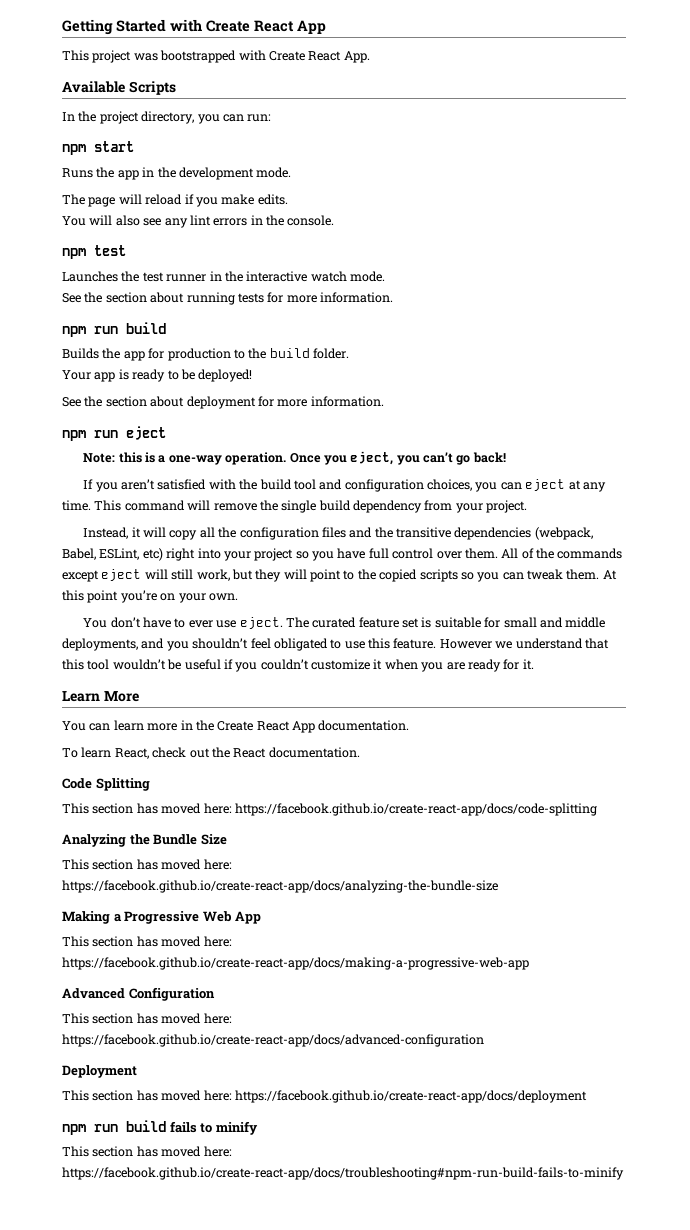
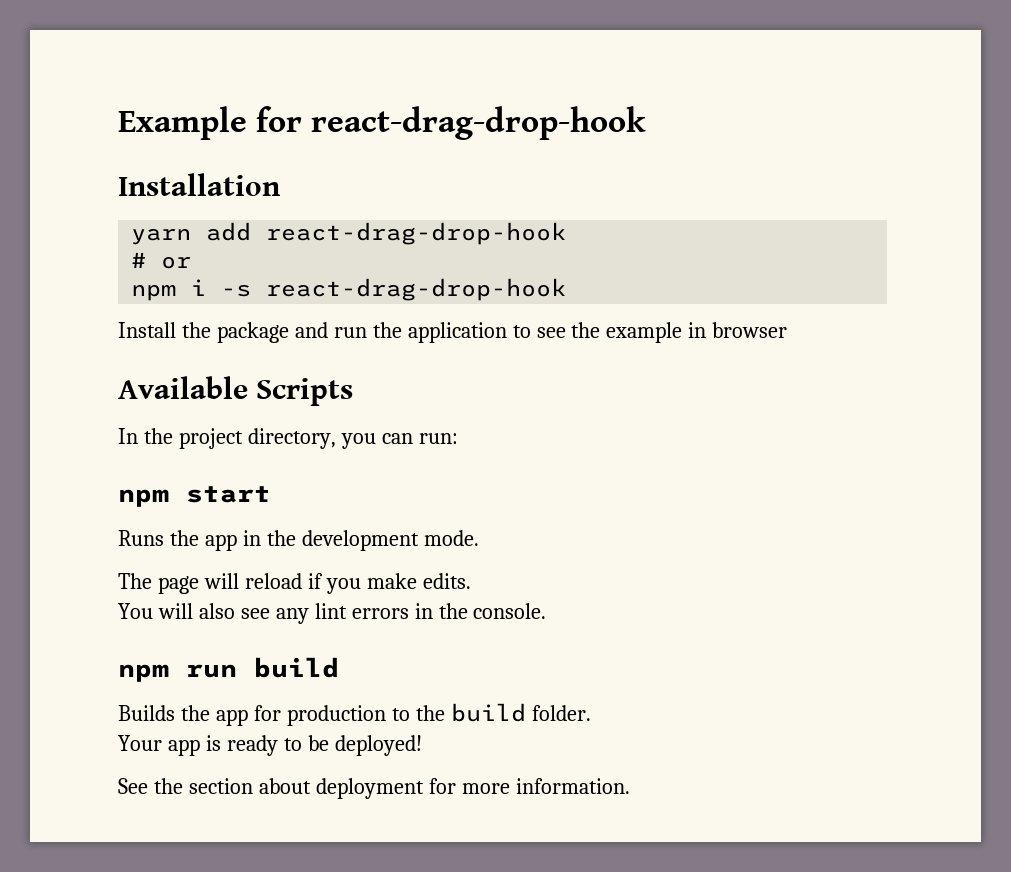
- Getting Started with Create React App
- This project was bootstrapped with Create React App.
+ Example for react-drag-drop-hook
+ Installation
+ yarn add react-drag-drop-hook
+ # or
+ npm i -s react-drag-drop-hook
+ Install the package and run the application to see the example in browser
- npm test
- Launches the test runner in the interactive watch mode.
- See the section about running tests for more information.
- npm run eject
- Note: this is a one-way operation. Once you eject, you can’t go back!
- If you aren’t satisfied with the build tool and configuration choices, you can eject at any time. This command will remove the single build dependency from your project.
- Instead, it will copy all the configuration files and the transitive dependencies (webpack, Babel, ESLint, etc) right into your project so you have full control over them. All of the commands except eject will still work, but they will point to the copied scripts so you can tweak them. At this point you’re on your own.
- You don’t have to ever use eject. The curated feature set is suitable for small and middle deployments, and you shouldn’t feel obligated to use this feature. However we understand that this tool wouldn’t be useful if you couldn’t customize it when you are ready for it.
- Learn More
- You can learn more in the Create React App documentation.
- To learn React, check out the React documentation.
- Code Splitting
- This section has moved here: https://facebook.github.io/create-react-app/docs/code-splitting
- Analyzing the Bundle Size
- This section has moved here: https://facebook.github.io/create-react-app/docs/analyzing-the-bundle-size
- Making a Progressive Web App
- This section has moved here: https://facebook.github.io/create-react-app/docs/making-a-progressive-web-app
- Advanced Configuration
- This section has moved here: https://facebook.github.io/create-react-app/docs/advanced-configuration
- Deployment
- This section has moved here: https://facebook.github.io/create-react-app/docs/deployment
- npm run build fails to minify
- This section has moved here: https://facebook.github.io/create-react-app/docs/troubleshooting#npm-run-build-fails-to-minify

